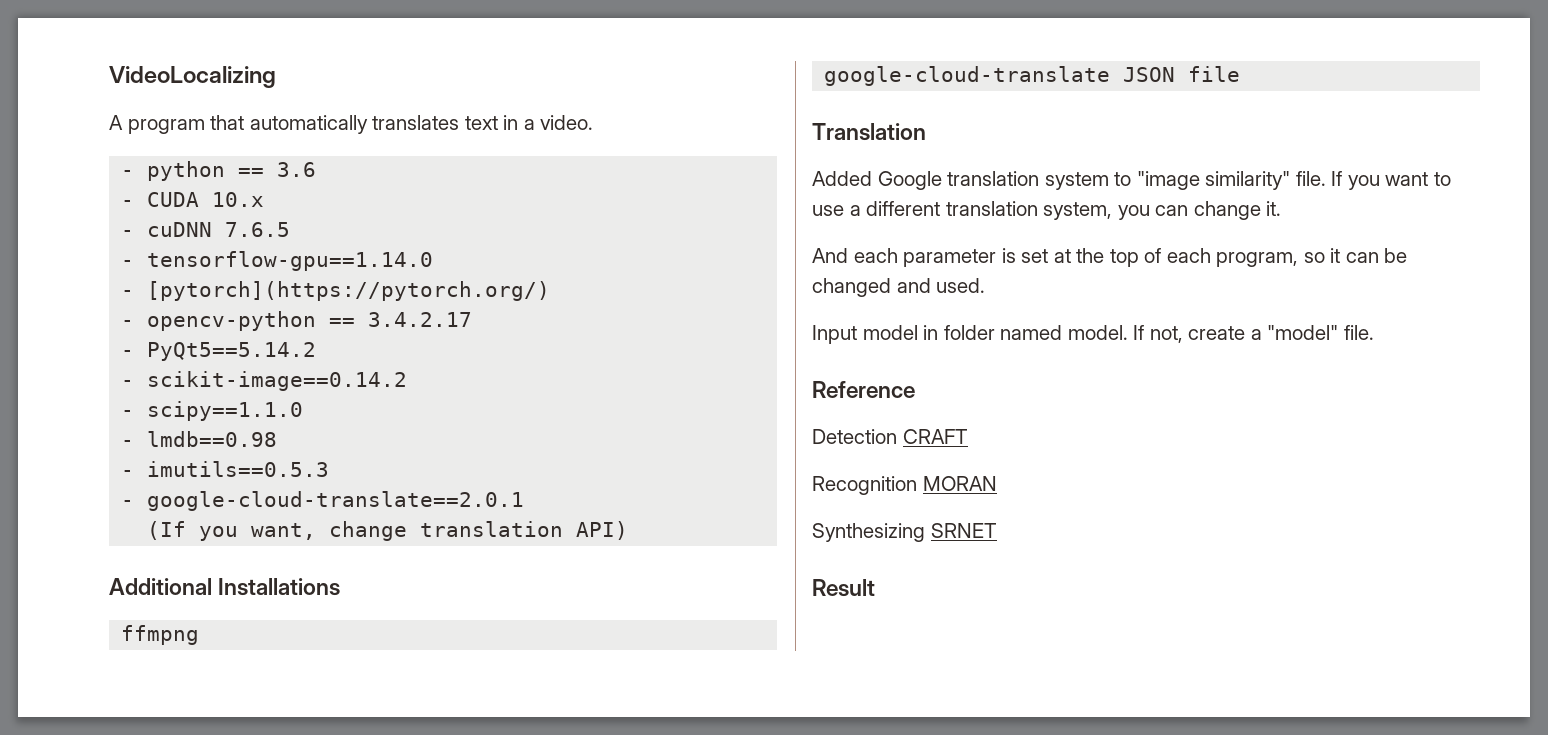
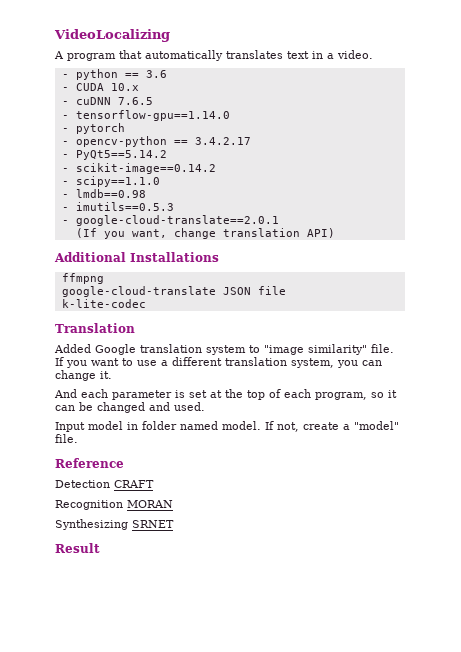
- - [pytorch](https://pytorch.org/)
+ - pytorch
+ k-lite-codec

